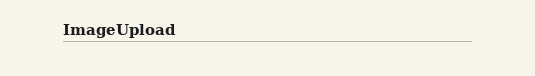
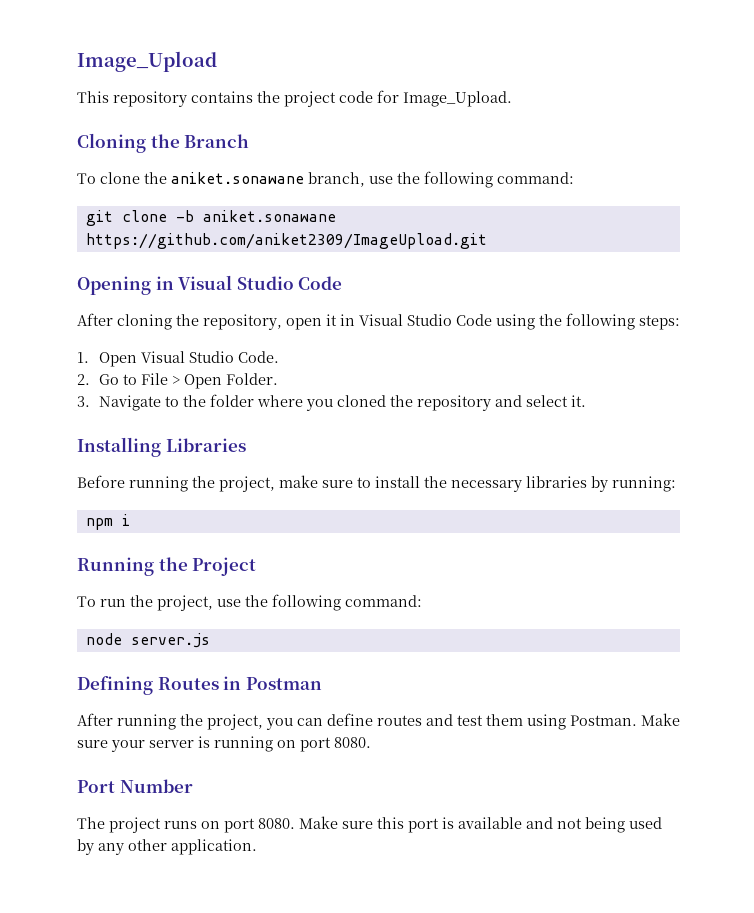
- ImageUpload
+ Image_Upload
+ This repository contains the project code for Image_Upload.
+ Cloning the Branch
+ To clone the aniket.sonawane branch, use the following command:
+ git clone -b aniket.sonawane https://github.com/aniket2309/ImageUpload.git
+ Opening in Visual Studio Code
+ After cloning the repository, open it in Visual Studio Code using the following steps:
+ 1. Open Visual Studio Code.
+ 2. Go to File > Open Folder.
+ 3. Navigate to the folder where you cloned the repository and select it.
+ Installing Libraries
+ Before running the project, make sure to install the necessary libraries by running:
+ npm i
+ Running the Project
+ To run the project, use the following command:
+ node server.js
+ Defining Routes in Postman
+ After running the project, you can define routes and test them using Postman. Make sure your server is running on port 8080.
+ Port Number
+ The project runs on port 8080. Make sure this port is available and not being used by any other application.

